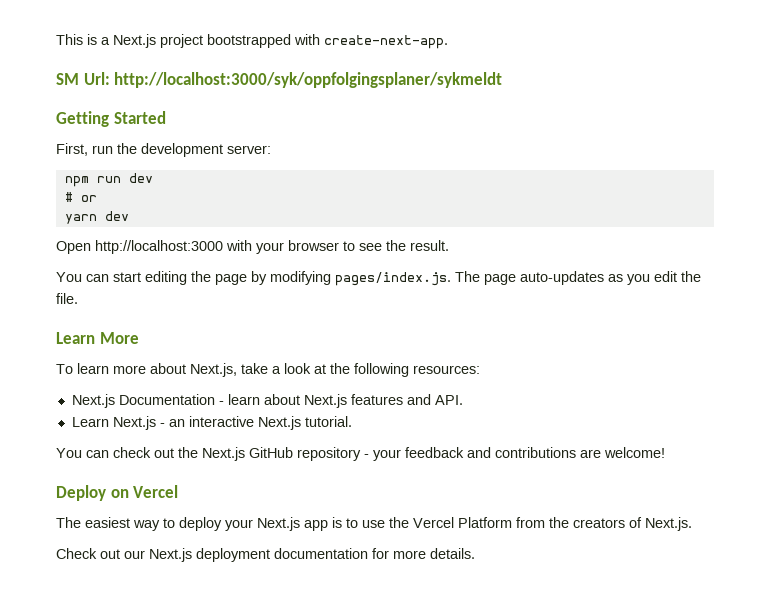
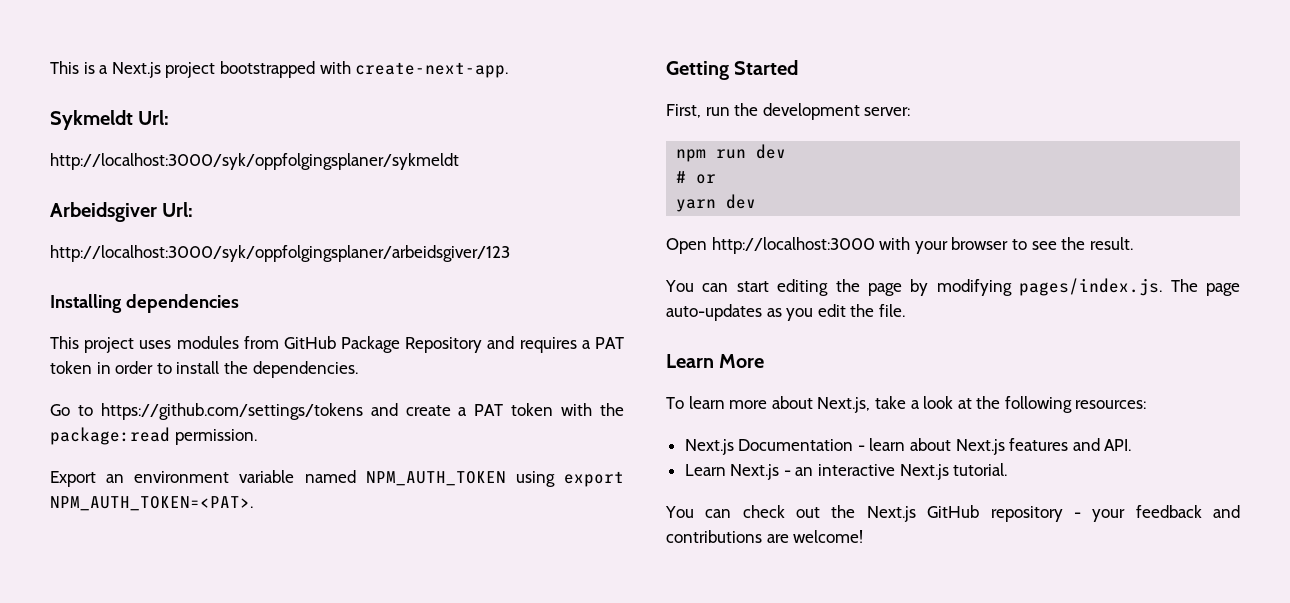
- SM Url: http://localhost:3000/syk/oppfolgingsplaner/sykmeldt
+ Sykmeldt Url:
+ http://localhost:3000/syk/oppfolgingsplaner/sykmeldt
+ Arbeidsgiver Url:
+ http://localhost:3000/syk/oppfolgingsplaner/arbeidsgiver/123
+ Installing dependencies
+ This project uses modules from GitHub Package Repository and requires a PAT token in order to install the dependencies.
+ Go to https://github.com/settings/tokens and create a PAT token with the package:read permission.
+ Export an environment variable named NPM_AUTH_TOKEN using export NPM_AUTH_TOKEN=<PAT>.
- Deploy on Vercel
- The easiest way to deploy your Next.js app is to use the Vercel Platform from the creators of Next.js.
- Check out our Next.js deployment documentation for more details.

